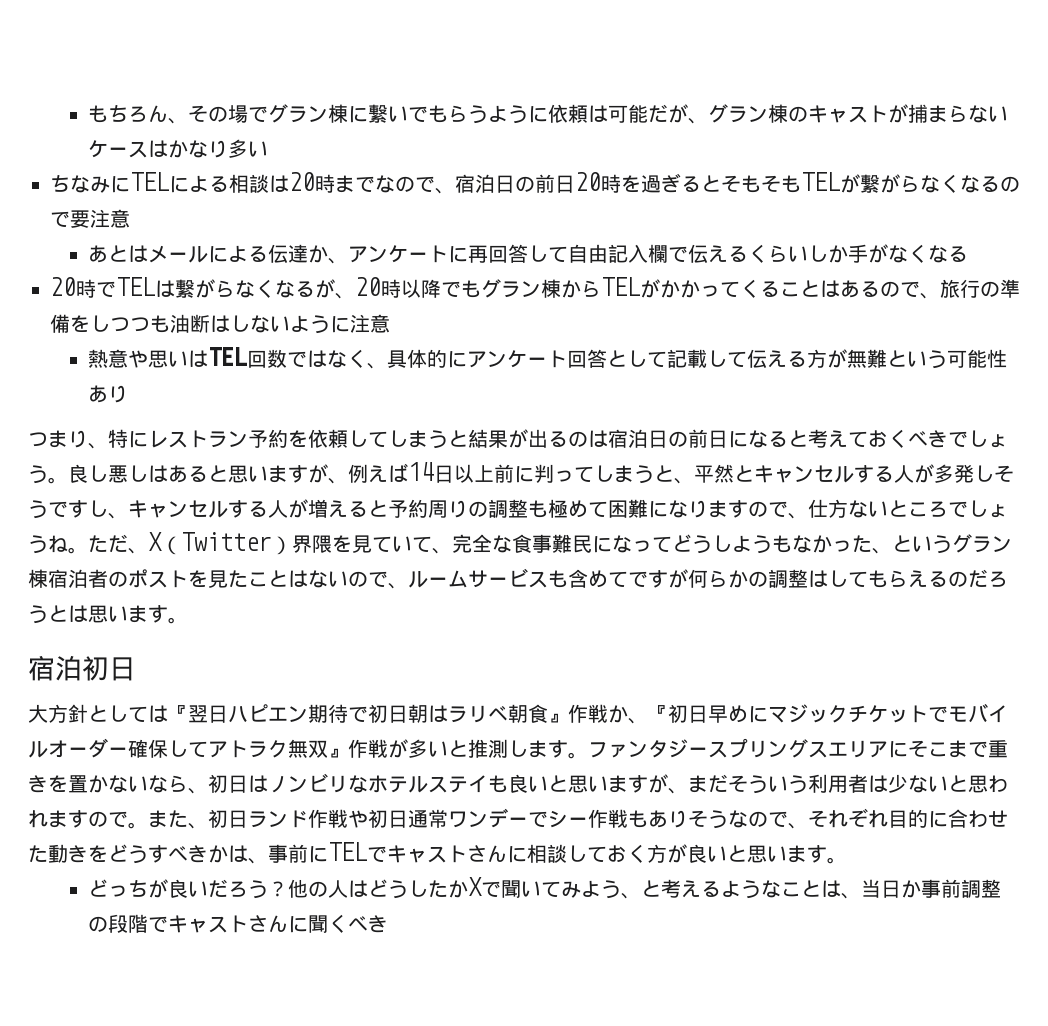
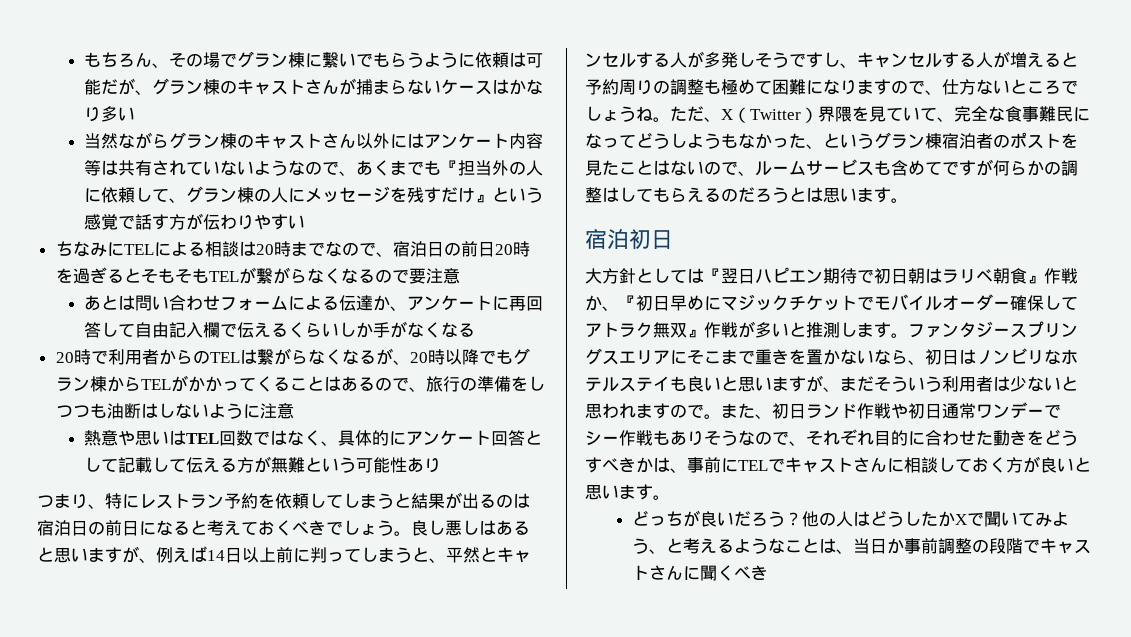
- もちろん、その場でグラン棟に繋いでもらうように依頼は可能だが、グラン棟のキャストが捕まらないケースはかなり多い
+ もちろん、その場でグラン棟に繋いでもらうように依頼は可能だが、グラン棟のキャストさんが捕まらないケースはかなり多い
+ 当然ながらグラン棟のキャストさん以外にはアンケート内容等は共有されていないようなので、あくまでも『担当外の人に依頼して、グラン棟の人にメッセージを残すだけ』という感覚で話す方が伝わりやすい
- あとはメールによる伝達か、アンケートに再回答して自由記入欄で伝えるくらいしか手がなくなる
+ あとは問い合わせフォームによる伝達か、アンケートに再回答して自由記入欄で伝えるくらいしか手がなくなる
- 20時でTELは繋がらなくなるが、20時以降でもグラン棟からTELがかかってくることはあるので、旅行の準備をしつつも油断はしないように注意
+ 20時で利用者からのTELは繋がらなくなるが、20時以降でもグラン棟からTELがかかってくることはあるので、旅行の準備をしつつも油断はしないように注意

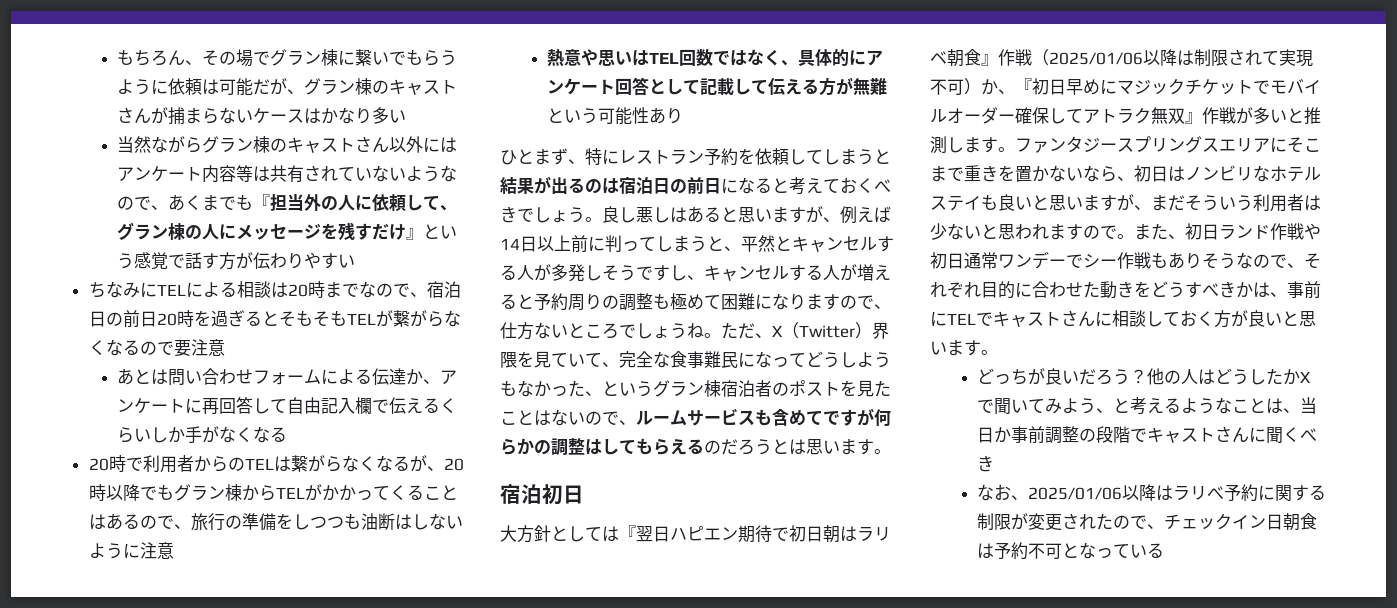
- つまり、特にレストラン予約を依頼してしまうと結果が出るのは宿泊日の前日になると考えておくべきでしょう。
+ ひとまず、特にレストラン予約を依頼してしまうと結果が出るのは宿泊日の前日になると考えておくべきでしょう。
- 大方針としては『翌日ハピエン期待で初日朝はラリベ朝食』作戦か、『初日早めにマジックチケットでモバイルオーダー確保してアトラク無双』作戦が多いと推測します。
+ 大方針としては『翌日ハピエン期待で初日朝はラリベ朝食』作戦（2025/01/06以降は制限されて実現不可）か、『初日早めにマジックチケットでモバイルオーダー確保してアトラク無双』作戦が多いと推測します。
+ なお、2025/01/06以降はラリべ予約に関する制限が変更されたので、チェックイン日朝食は予約不可となっている

